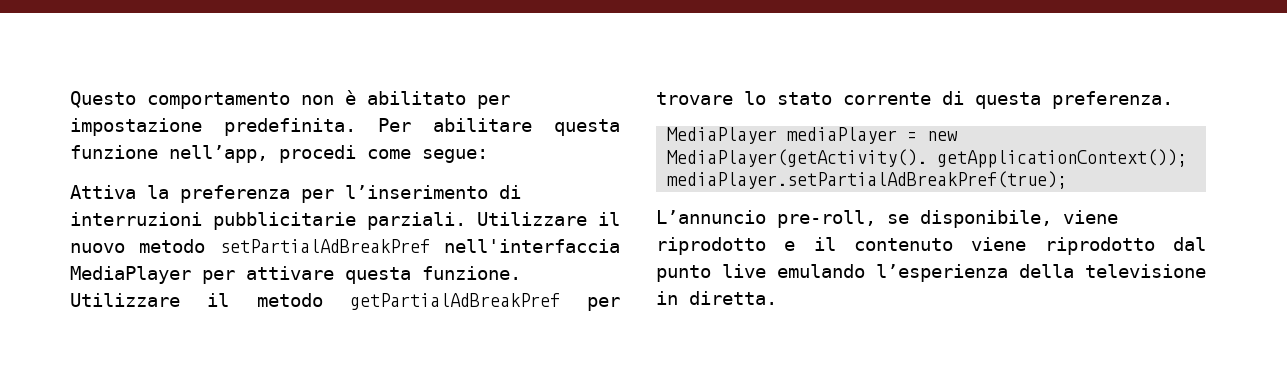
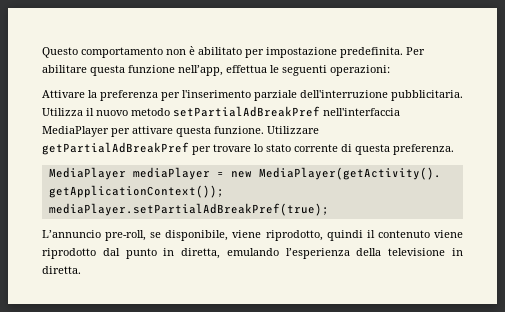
- Per abilitare questa funzione nell’app, procedi come segue:
- Attiva la preferenza per l’inserimento di interruzioni pubblicitarie parziali. Utilizzare il nuovo metodo setPartialAdBreakPref nell'interfaccia MediaPlayer per attivare questa funzione.
+ Per abilitare questa funzione nell’app, effettua le seguenti operazioni:
+ Attivare la preferenza per l'inserimento parziale dell'interruzione pubblicitaria. Utilizza il nuovo metodo setPartialAdBreakPref nell'interfaccia MediaPlayer per attivare questa funzione.
- Utilizzare il metodo getPartialAdBreakPref per trovare lo stato corrente di questa preferenza.
+ Utilizzare getPartialAdBreakPref per trovare lo stato corrente di questa preferenza.
- L’annuncio pre-roll, se disponibile, viene riprodotto e il contenuto viene riprodotto dal punto live emulando l’esperienza della televisione in diretta.
+ L’annuncio pre-roll, se disponibile, viene riprodotto, quindi il contenuto viene riprodotto dal punto in diretta, emulando l’esperienza della televisione in diretta.

